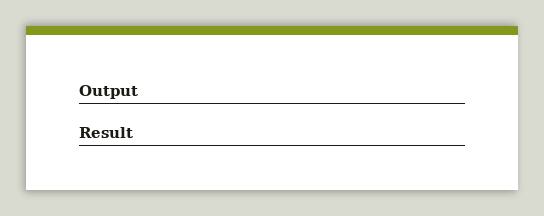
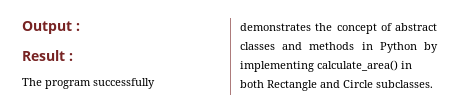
- Output
+ Output :
- Result
+ Result :
+ The program successfully demonstrates the concept of abstract classes and methods in Python by implementing calculate_area() in both Rectangle and Circle subclasses.

